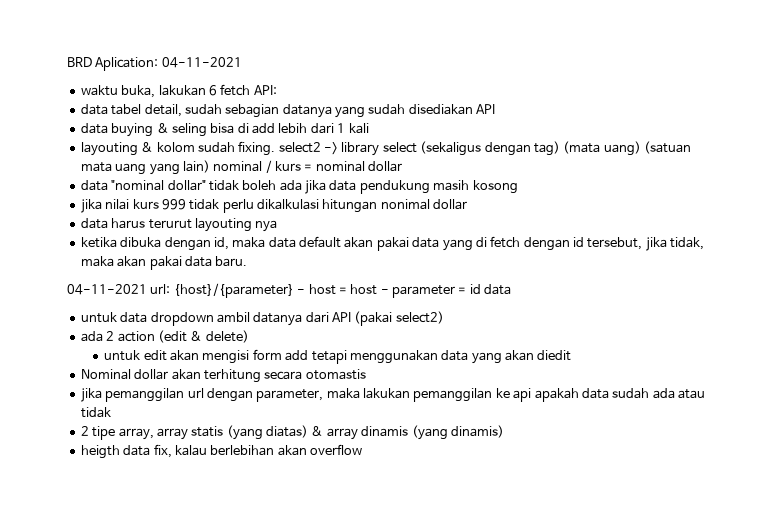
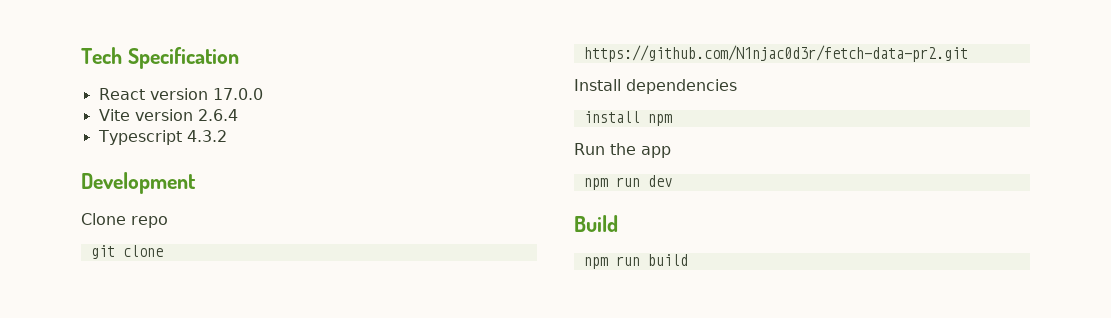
- BRD Aplication: 04-11-2021
- waktu buka, lakukan 6 fetch API:
- data tabel detail, sudah sebagian datanya yang sudah disediakan API
- data buying & seling bisa di add lebih dari 1 kali
- layouting & kolom sudah fixing. select2 -> library select (sekaligus dengan tag) (mata uang) (satuan mata uang yang lain) nominal / kurs = nominal dollar
- data "nominal dollar" tidak boleh ada jika data pendukung masih kosong
- jika nilai kurs 999 tidak perlu dikalkulasi hitungan nonimal dollar
- data harus terurut layouting nya
- ketika dibuka dengan id, maka data default akan pakai data yang di fetch dengan id tersebut, jika tidak, maka akan pakai data baru.
- 04-11-2021 url: {host}/{parameter} - host = host - parameter = id data
- untuk data dropdown ambil datanya dari API (pakai select2)
- ada 2 action (edit & delete)
- untuk edit akan mengisi form add tetapi menggunakan data yang akan diedit
- Nominal dollar akan terhitung secara otomastis
- jika pemanggilan url dengan parameter, maka lakukan pemanggilan ke api apakah data sudah ada atau tidak
- 2 tipe array, array statis (yang diatas) & array dinamis (yang dinamis)
- heigth data fix, kalau berlebihan akan overflow
+ Tech Specification
+ React version 17.0.0
+ Vite version 2.6.4
+ Typescript 4.3.2
+ Development
+ Clone repo
+ git clone https://github.com/N1njac0d3r/fetch-data-pr2.git
+ Install dependencies
+ install npm
+ Run the app
+ npm run dev
+ Build
+ npm run build

